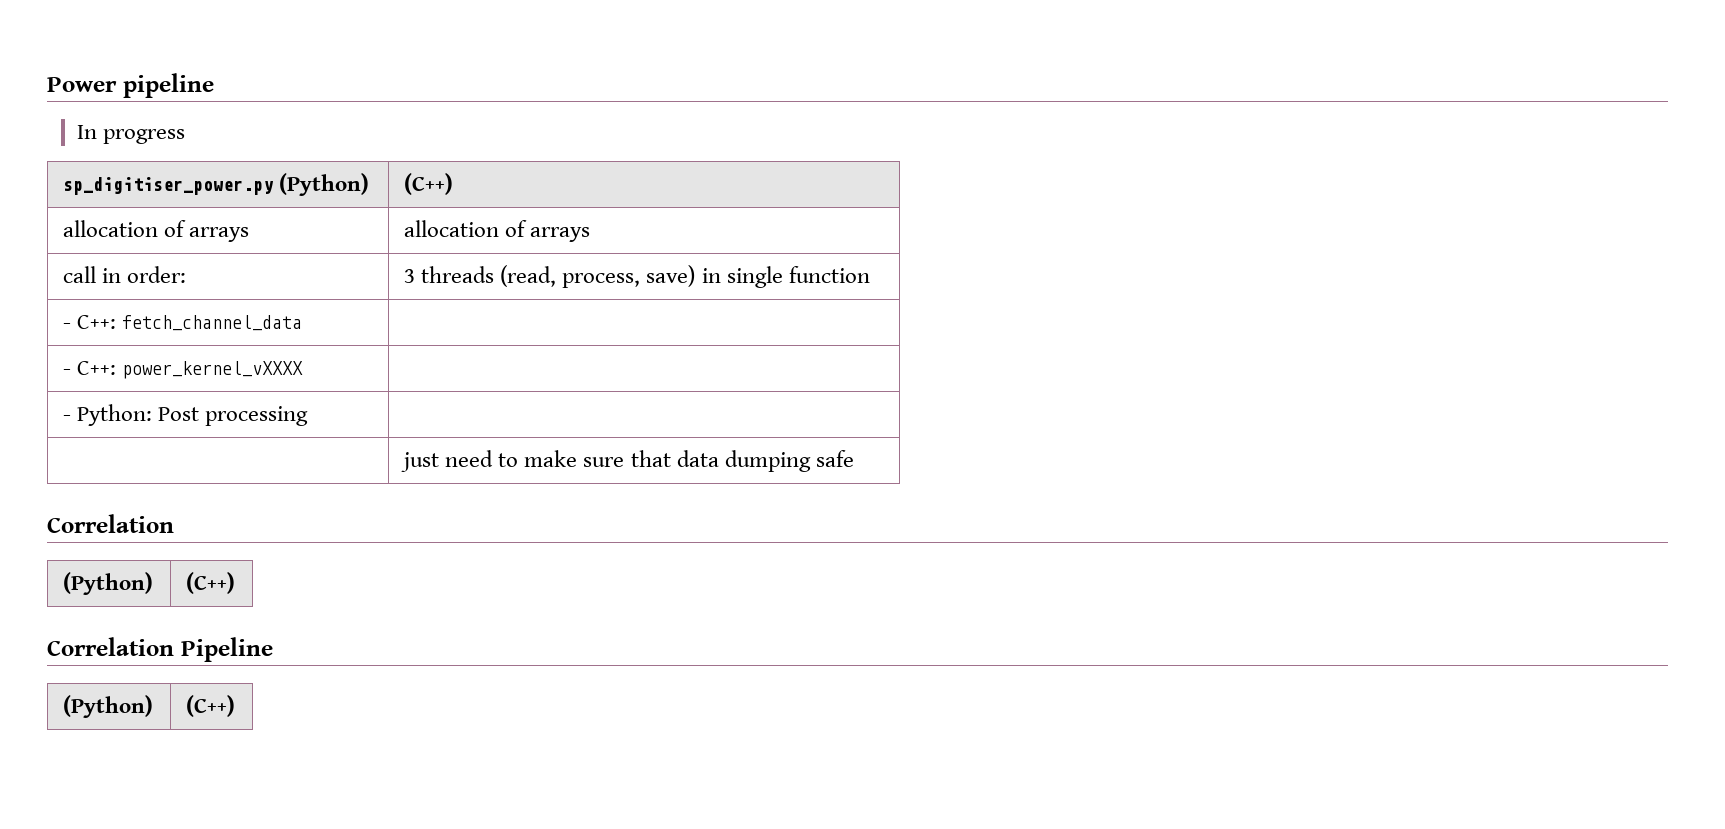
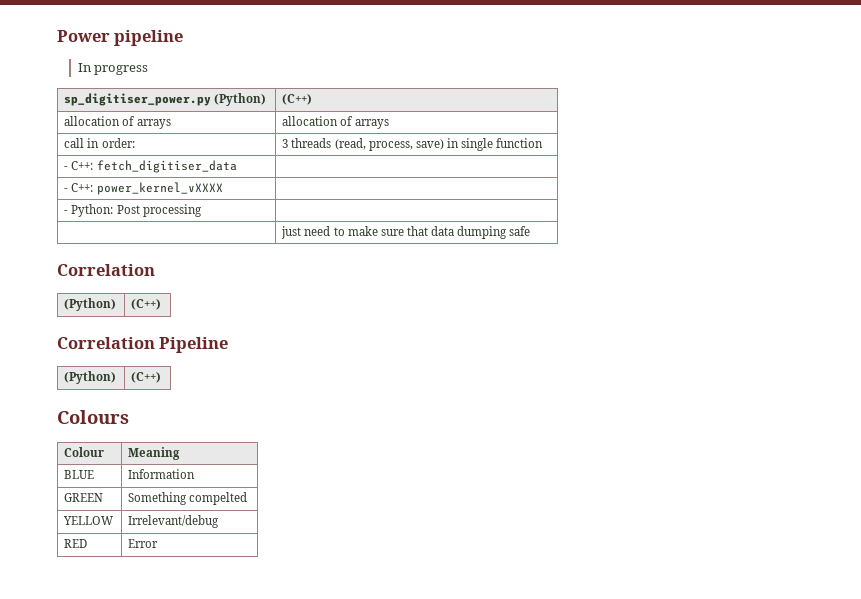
- - C++: fetch_channel_data |
+ - C++: fetch_digitiser_data |
+ Colours
+ Colour | Meaning
+ BLUE | Information
+ GREEN | Something compelted
+ YELLOW | Irrelevant/debug
+ RED | Error

